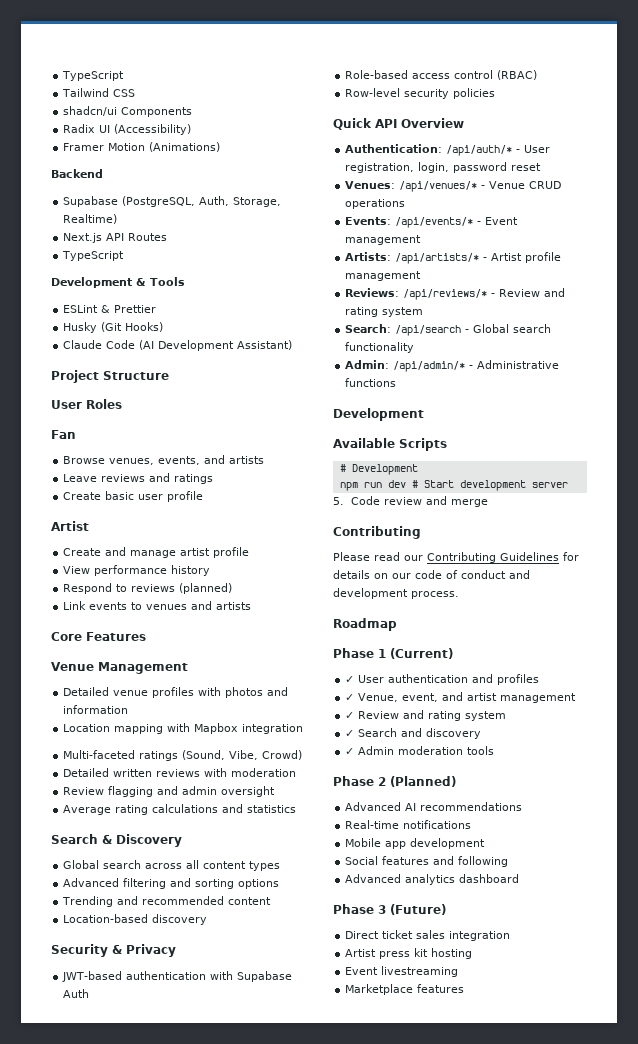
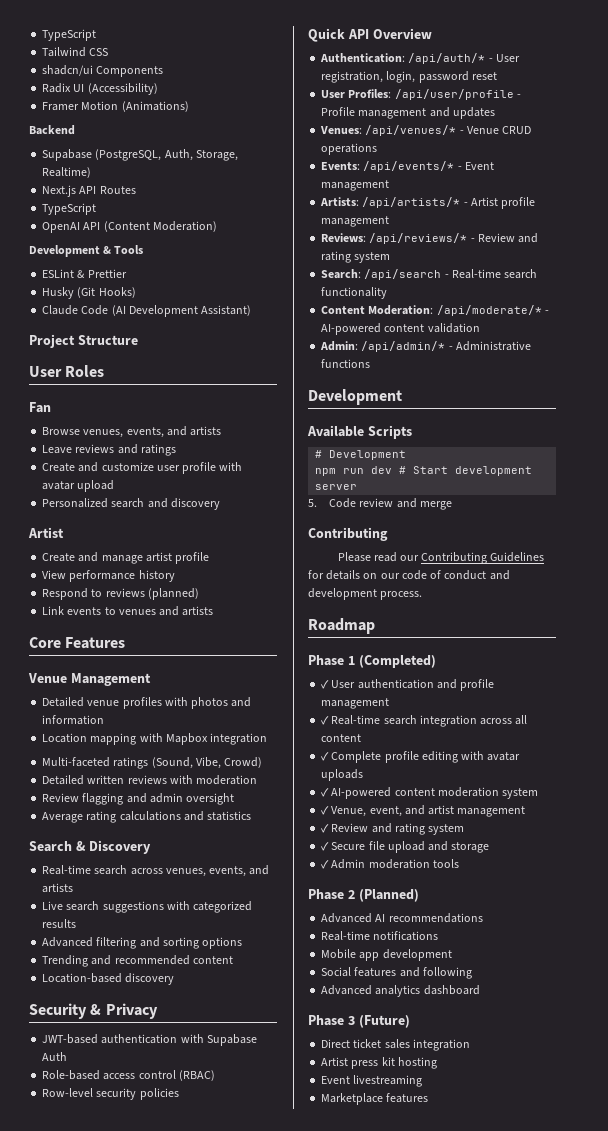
+ OpenAI API (Content Moderation)
- Create basic user profile
+ Create and customize user profile with avatar upload
+ Personalized search and discovery
- Global search across all content types
+ Real-time search across venues, events, and artists
+ Live search suggestions with categorized results
+ User Profiles: /api/user/profile - Profile management and updates
- Search: /api/search - Global search functionality
+ Search: /api/search - Real-time search functionality
+ Content Moderation: /api/moderate/* - AI-powered content validation
- Phase 1 (Current)
+ Phase 1 (Completed)
- ✓ User authentication and profiles
+ ✓ User authentication and profile management
+ ✓ Real-time search integration across all content
+ ✓ Complete profile editing with avatar uploads
+ ✓ AI-powered content moderation system
- ✓ Search and discovery
+ ✓ Secure file upload and storage

